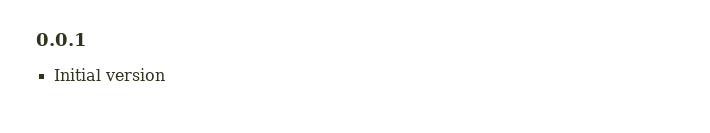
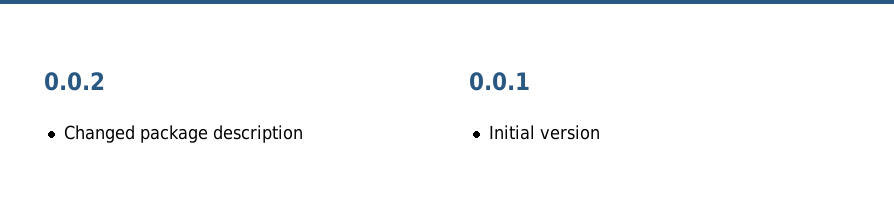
+ 0.0.2
+ Changed package description

